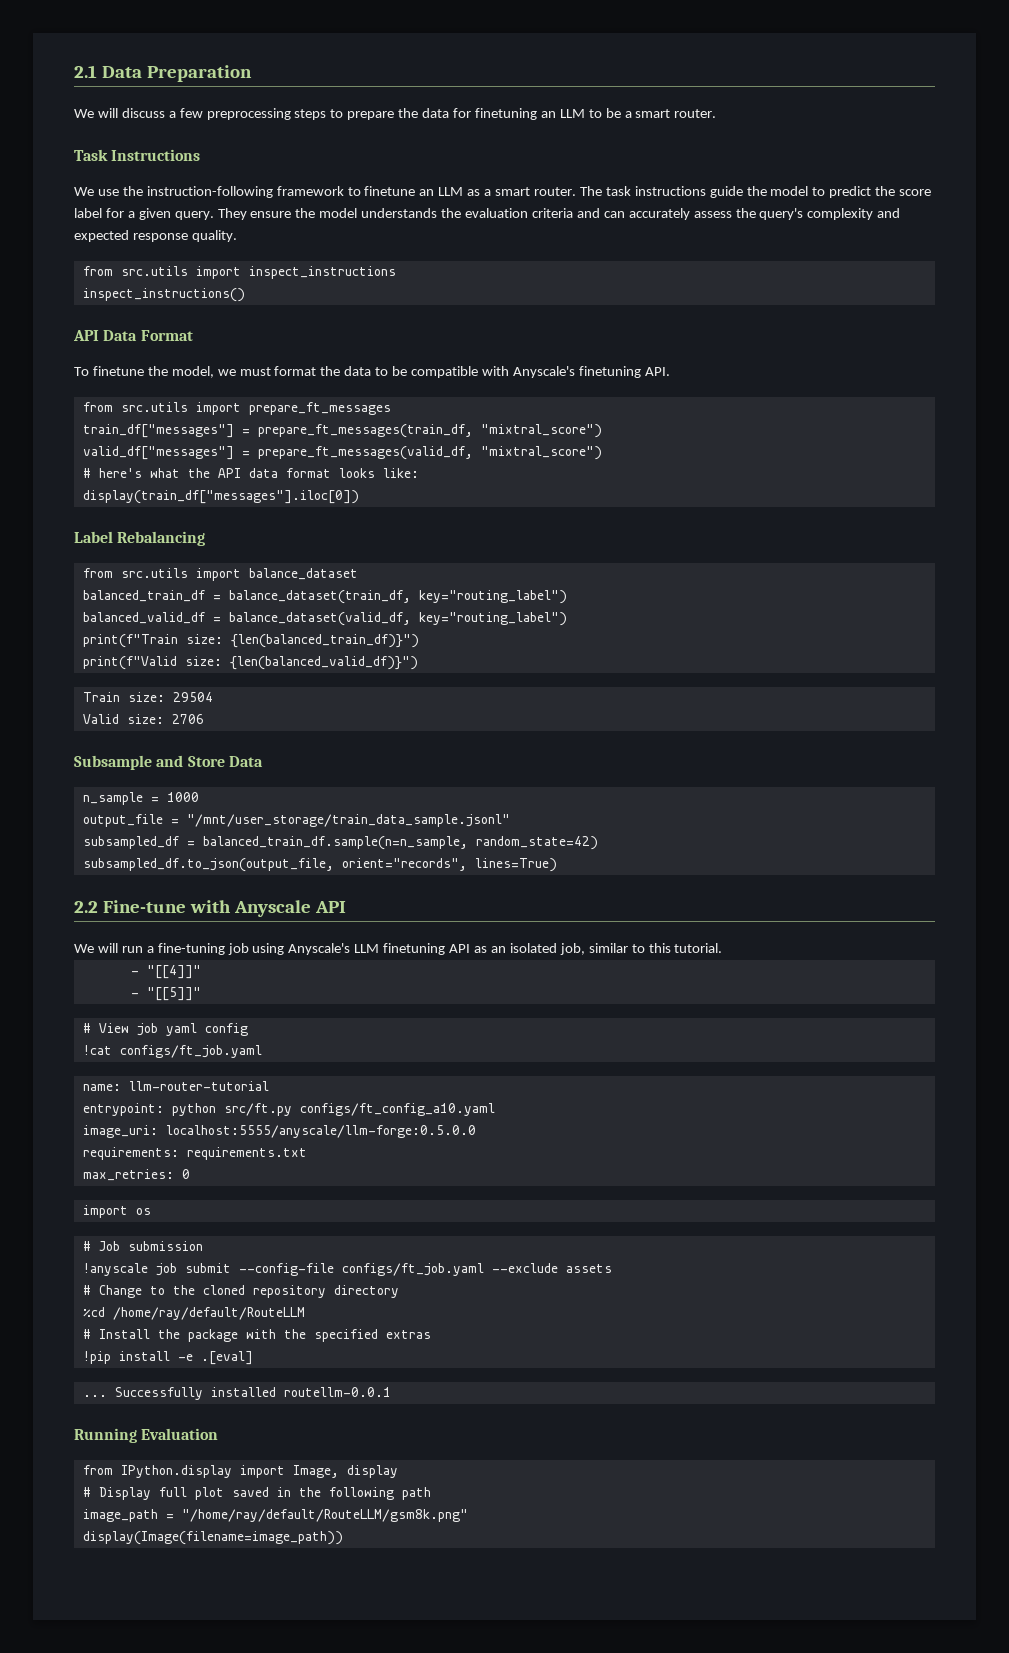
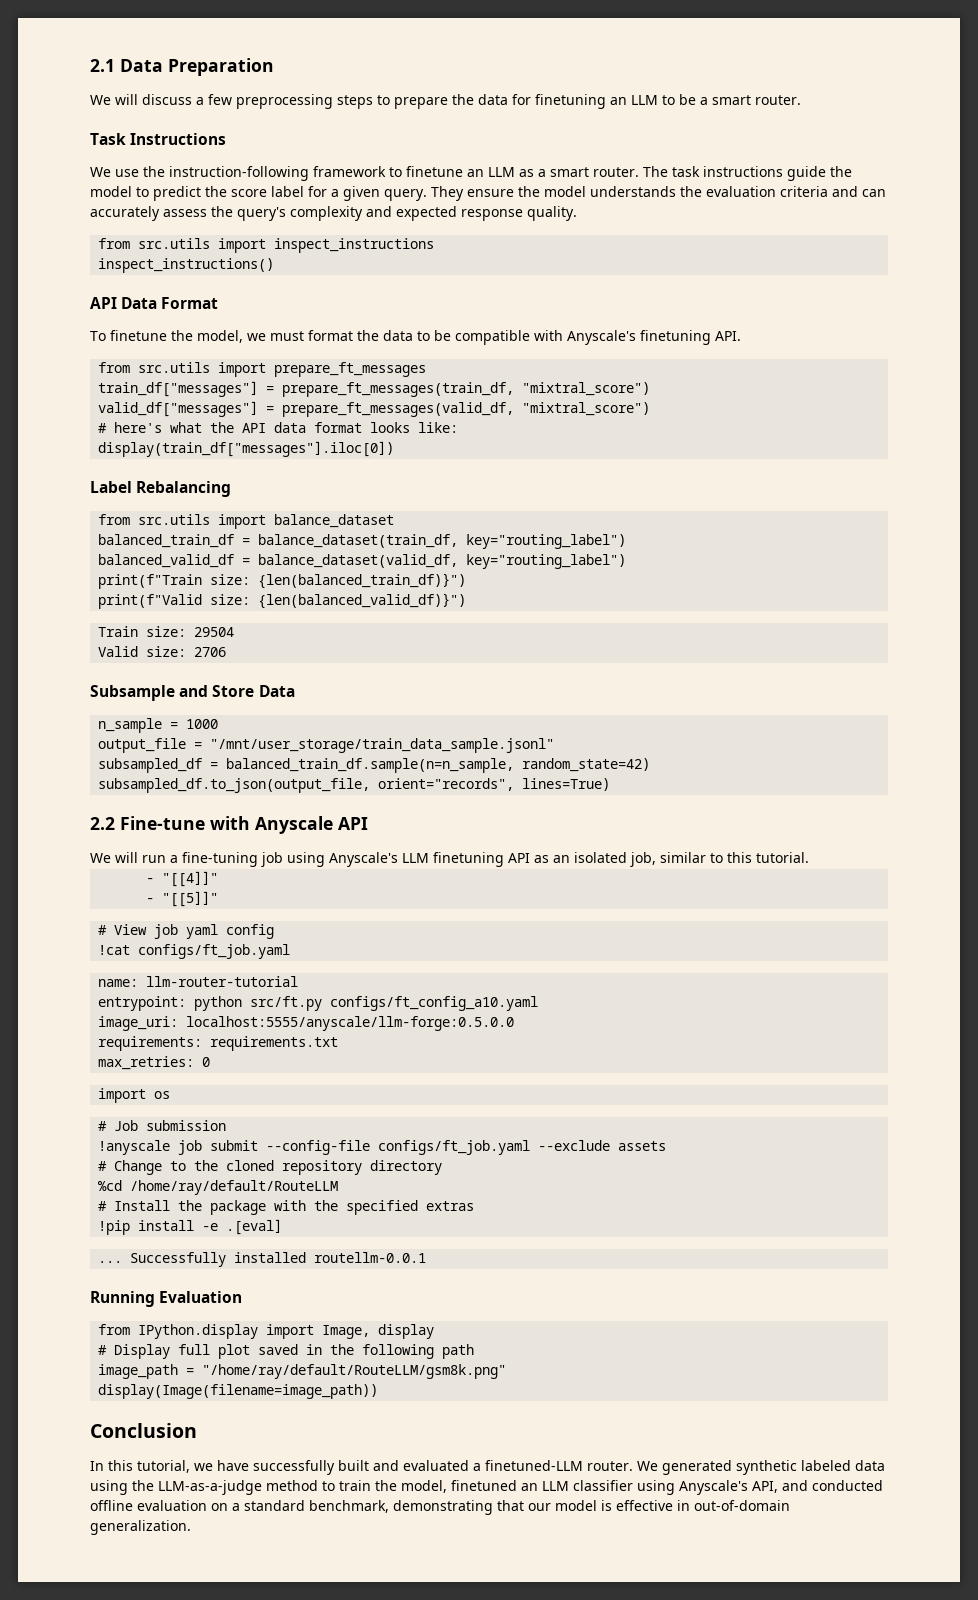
+ Conclusion
+ In this tutorial, we have successfully built and evaluated a finetuned-LLM router. We generated synthetic labeled data using the LLM-as-a-judge method to train the model, finetuned an LLM classifier using Anyscale's API, and conducted offline evaluation on a standard benchmark, demonstrating that our model is effective in out-of-domain generalization.

